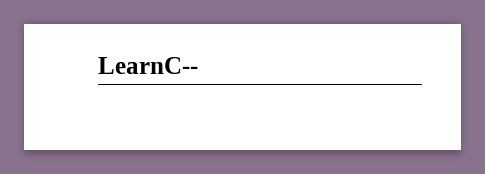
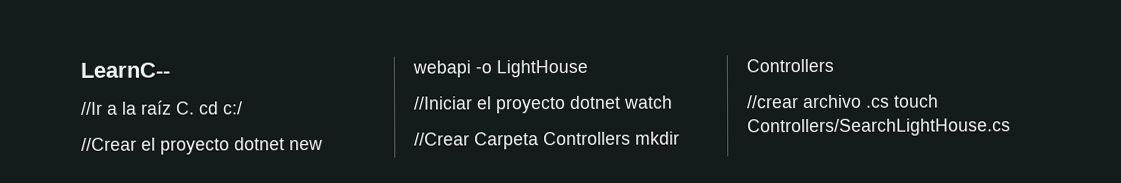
+ //Ir a la raíz C. cd c:/
+ //Crear el proyecto dotnet new webapi -o LightHouse
+ //Iniciar el proyecto dotnet watch
+ //Crear Carpeta Controllers mkdir Controllers
+ //crear archivo .cs touch Controllers/SearchLightHouse.cs

